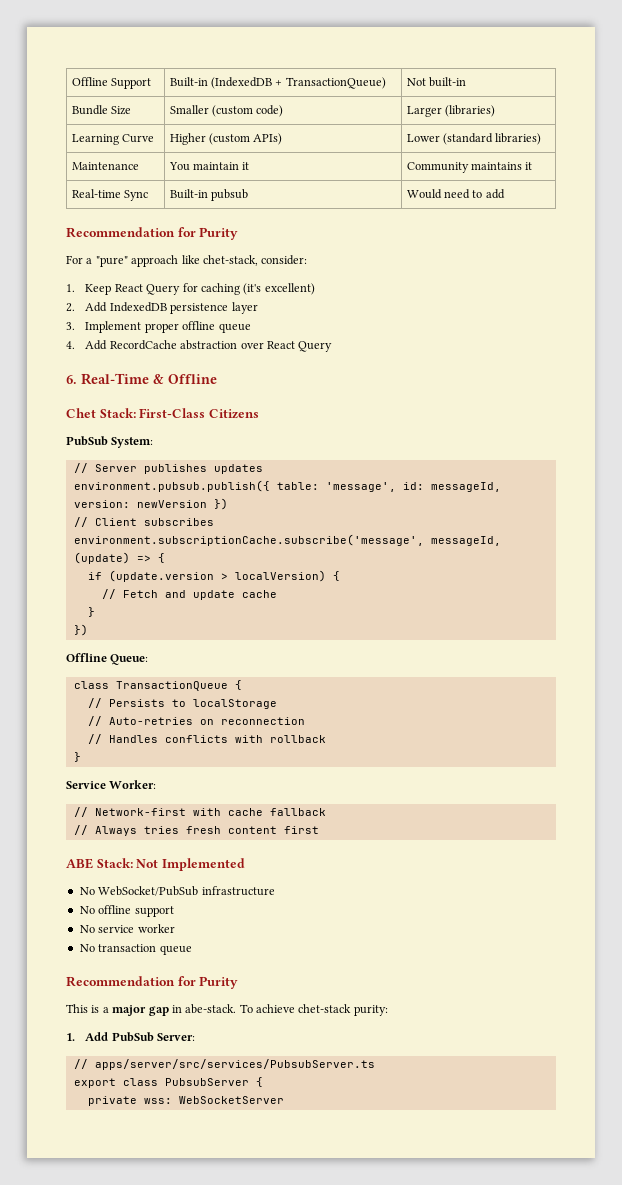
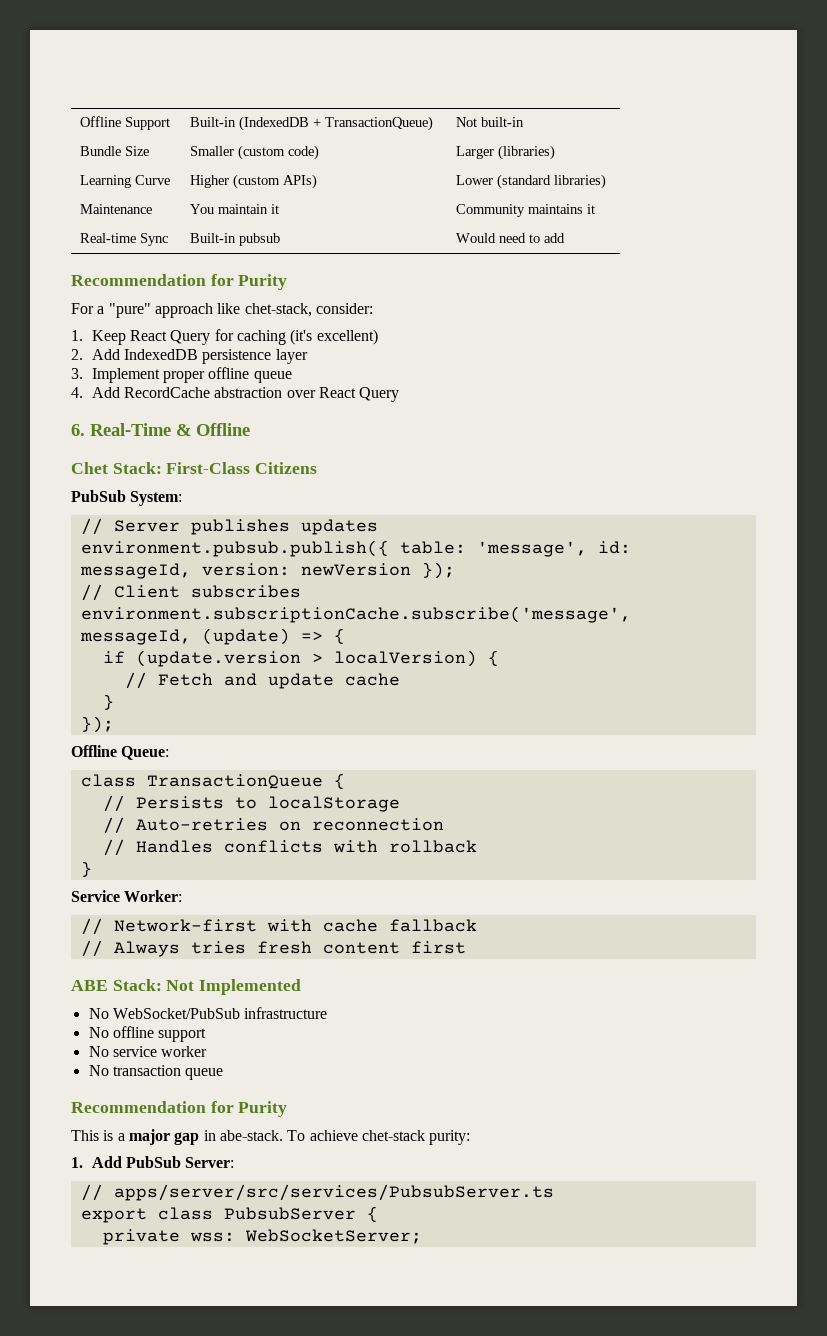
- environment.pubsub.publish({ table: 'message', id: messageId, version: newVersion })
+ environment.pubsub.publish({ table: 'message', id: messageId, version: newVersion });
  // Fetch and update cache
  }
- })
+ });
- private wss: WebSocketServer
+ private wss: WebSocketServer;

